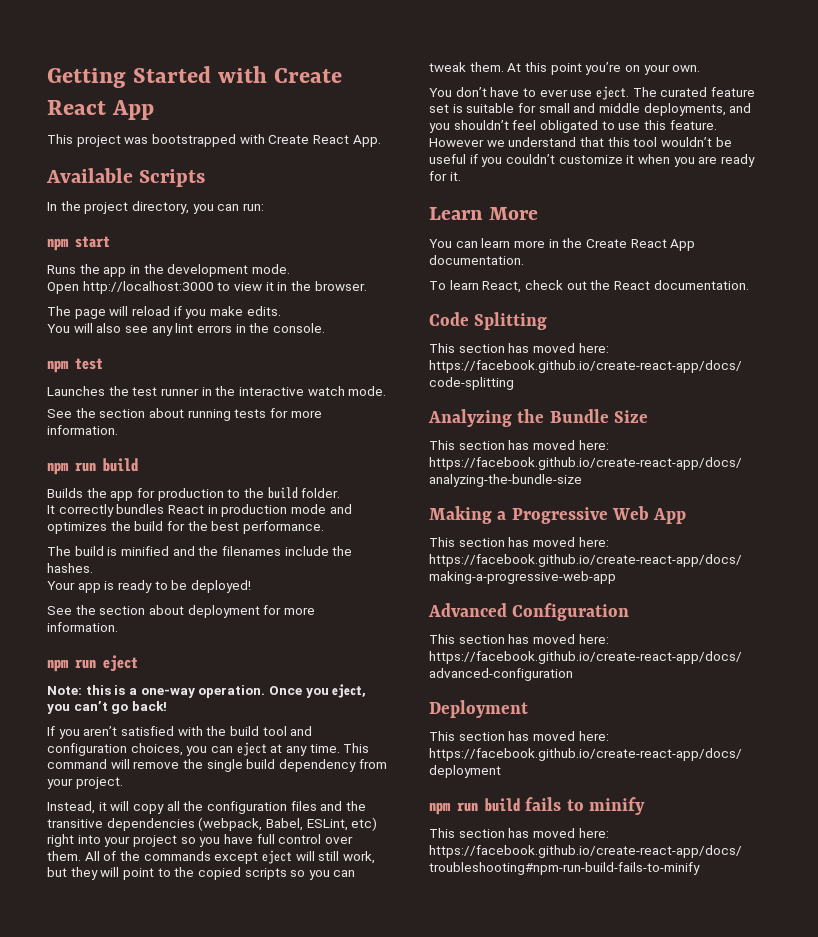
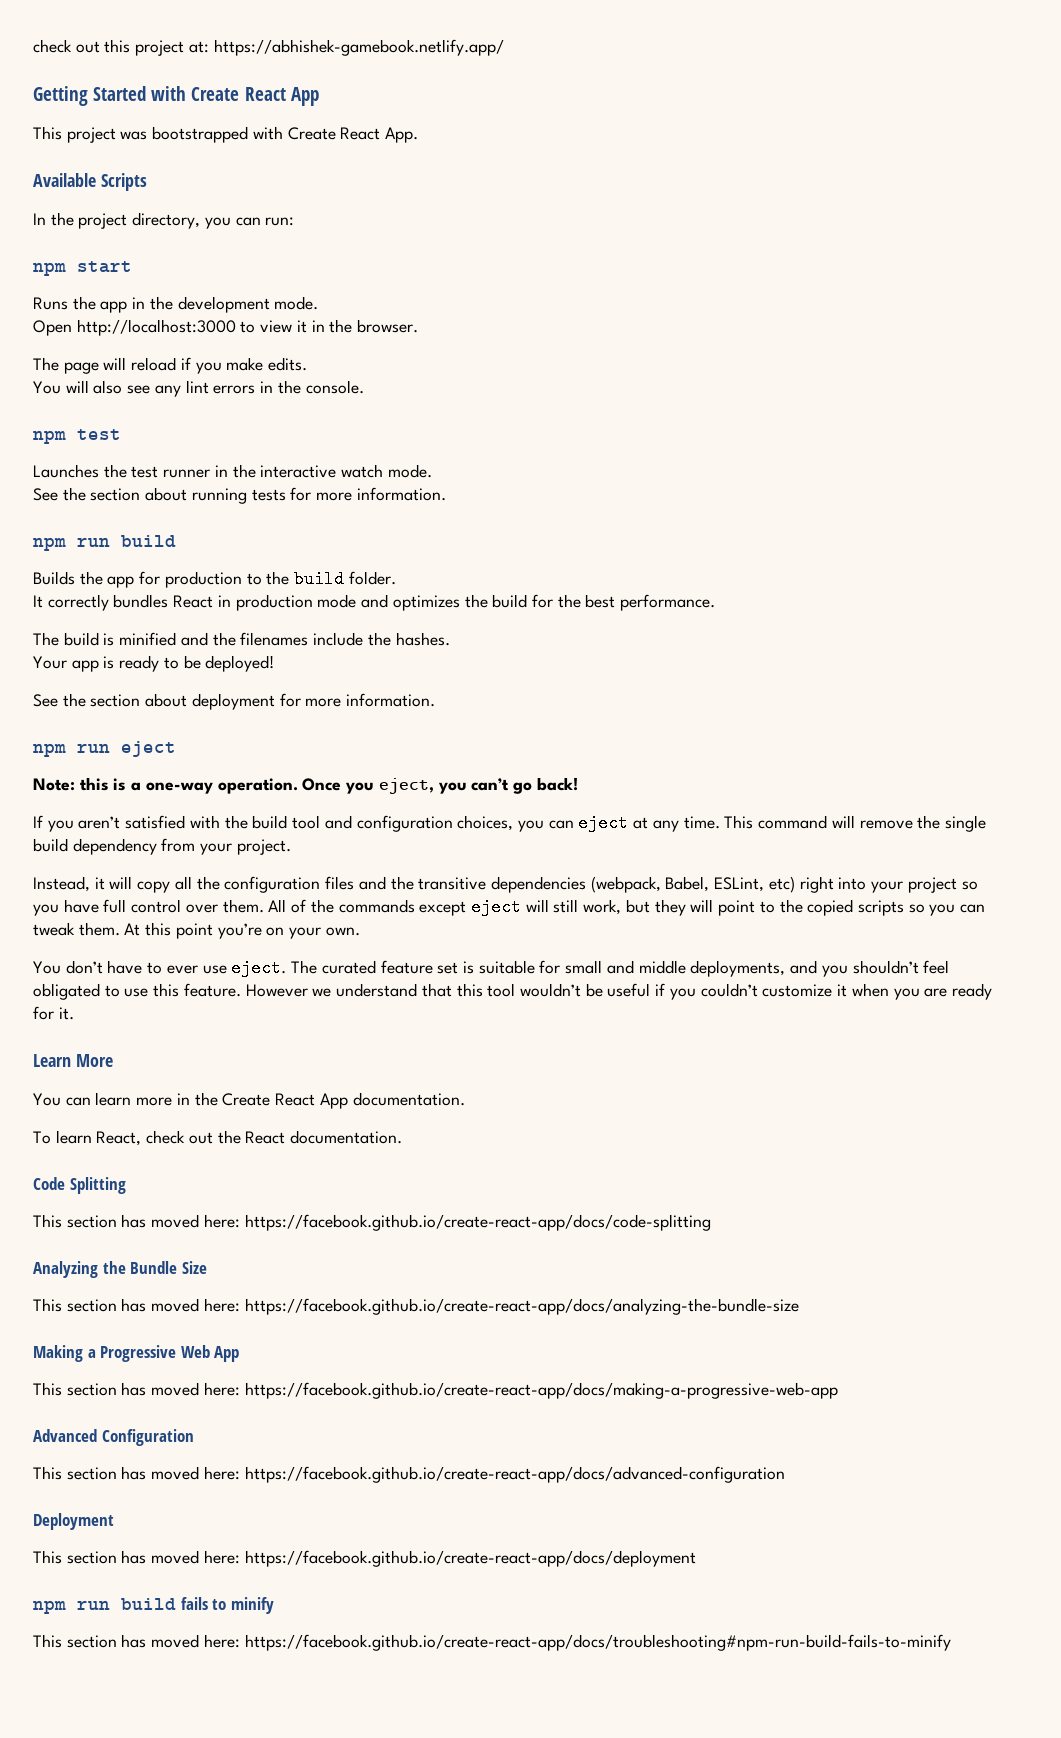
+ check out this project at: https://abhishek-gamebook.netlify.app/

